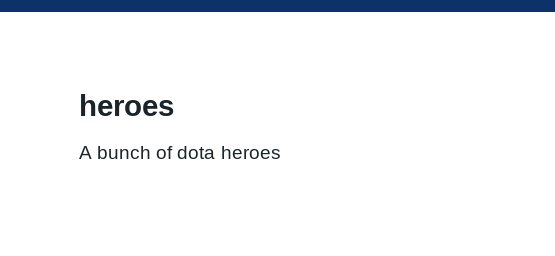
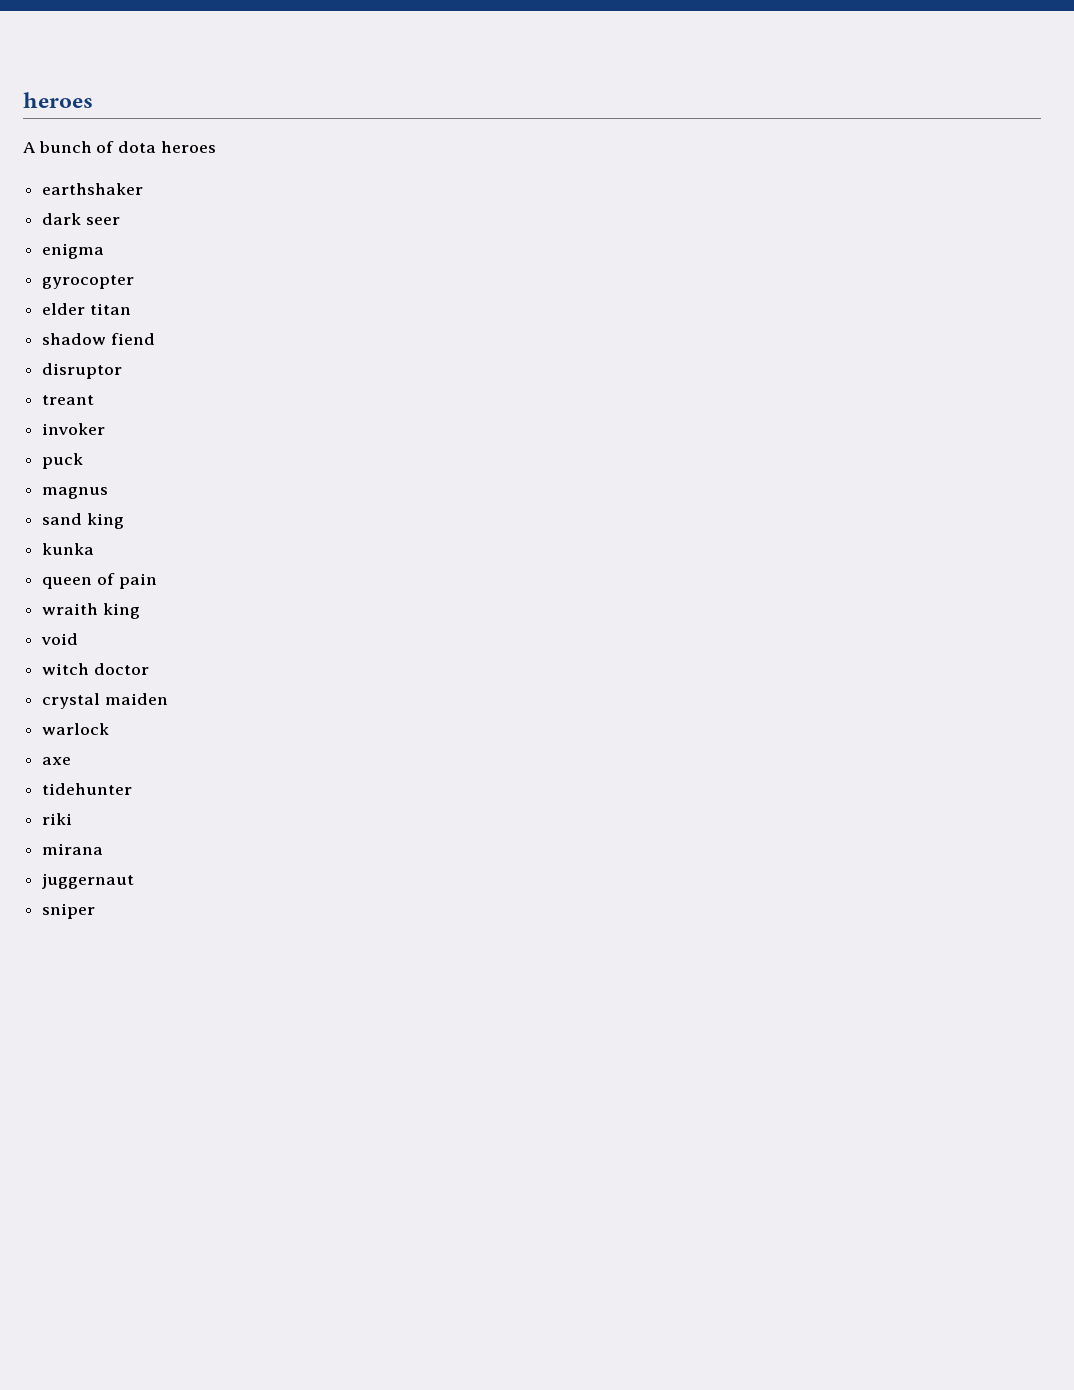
+ earthshaker
+ dark seer
+ enigma
+ gyrocopter
+ elder titan
+ shadow fiend
+ disruptor
+ treant
+ invoker
+ puck
+ magnus
+ sand king
+ kunka
+ queen of pain
+ wraith king
+ void
+ witch doctor
+ crystal maiden
+ warlock
+ axe
+ tidehunter
+ riki
+ mirana
+ juggernaut
+ sniper

